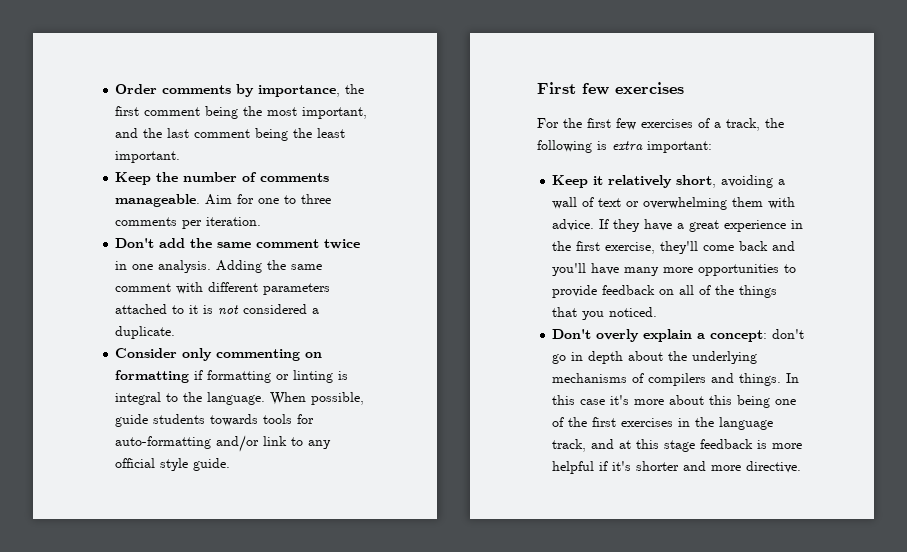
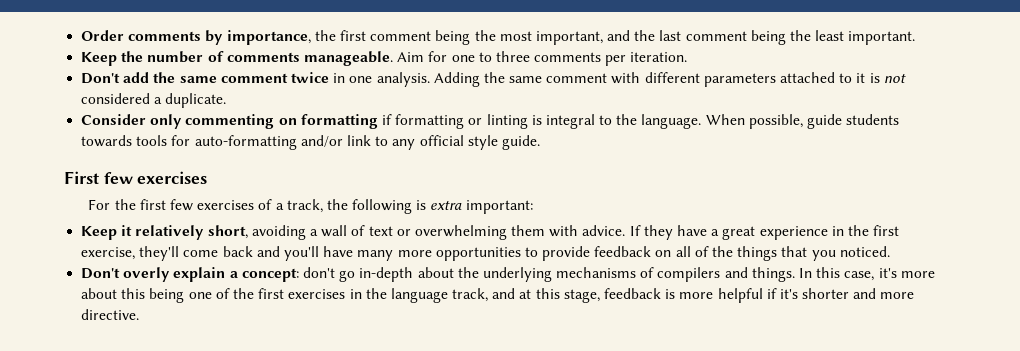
- Don't overly explain a concept: don't go in depth about the underlying mechanisms of compilers and things.
+ Don't overly explain a concept: don't go in-depth about the underlying mechanisms of compilers and things.
- In this case it's more about this being one of the first exercises in the language track, and at this stage feedback is more helpful if it's shorter and more directive.
+ In this case, it's more about this being one of the first exercises in the language track, and at this stage, feedback is more helpful if it's shorter and more directive.

